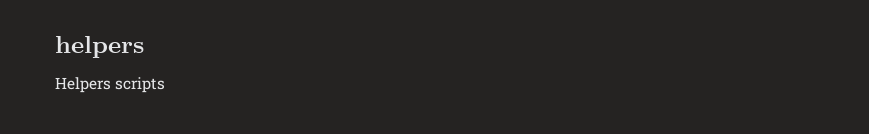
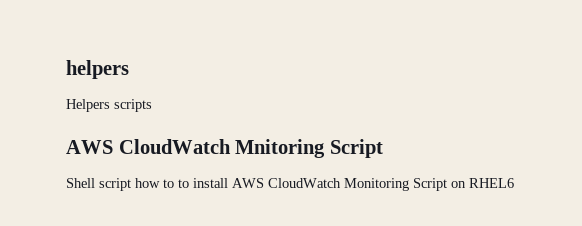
+ AWS CloudWatch Mnitoring Script
+ Shell script how to to install AWS CloudWatch Monitoring Script on RHEL6

